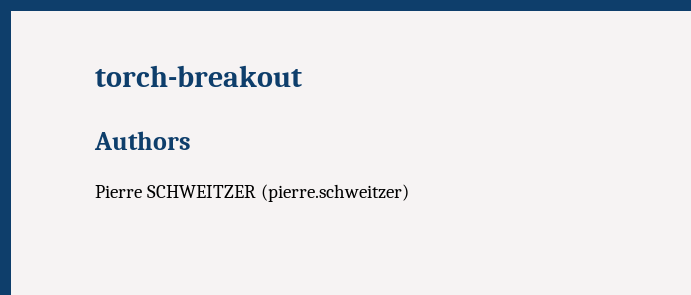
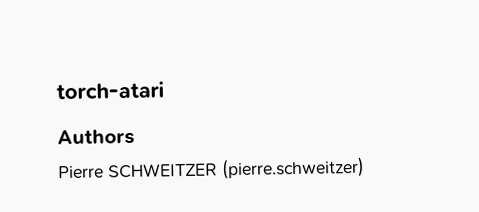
- torch-breakout
+ torch-atari

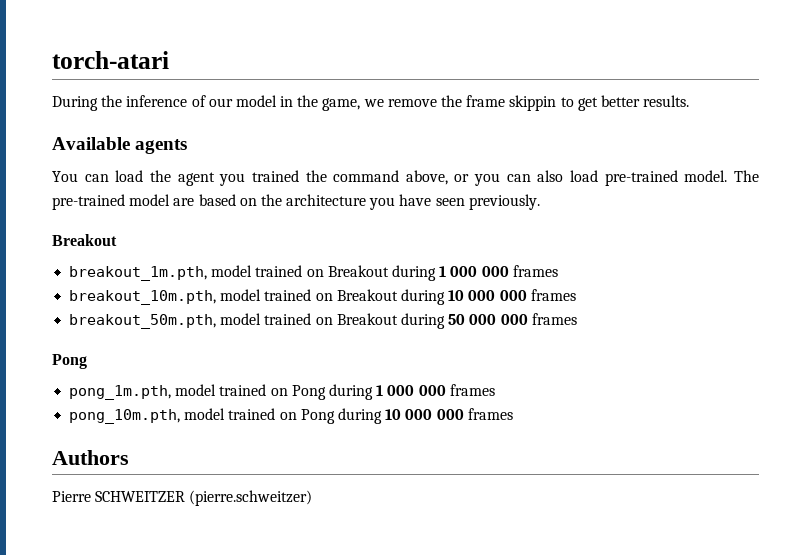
+ During the inference of our model in the game, we remove the frame skippin to get better results.
+ Available agents
+ You can load the agent you trained the command above, or you can also load pre-trained model. The pre-trained model are based on the architecture you have seen previously.
+ Breakout
+ breakout_1m.pth, model trained on Breakout during 1 000 000 frames
+ breakout_10m.pth, model trained on Breakout during 10 000 000 frames
+ breakout_50m.pth, model trained on Breakout during 50 000 000 frames
+ Pong
+ pong_1m.pth, model trained on Pong during 1 000 000 frames
+ pong_10m.pth, model trained on Pong during 10 000 000 frames

